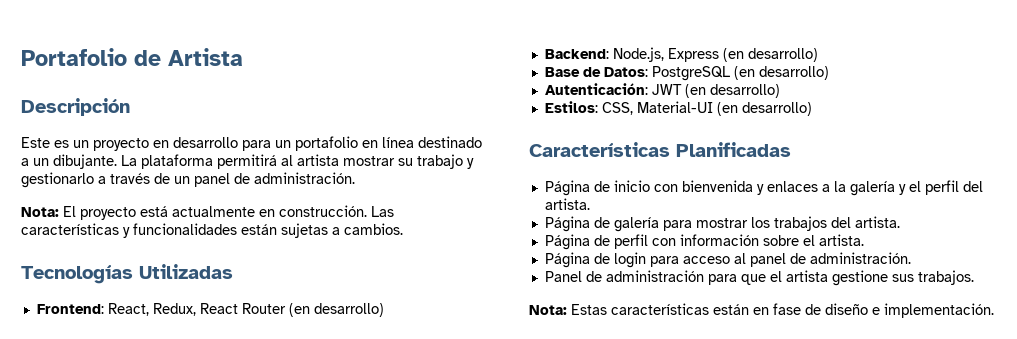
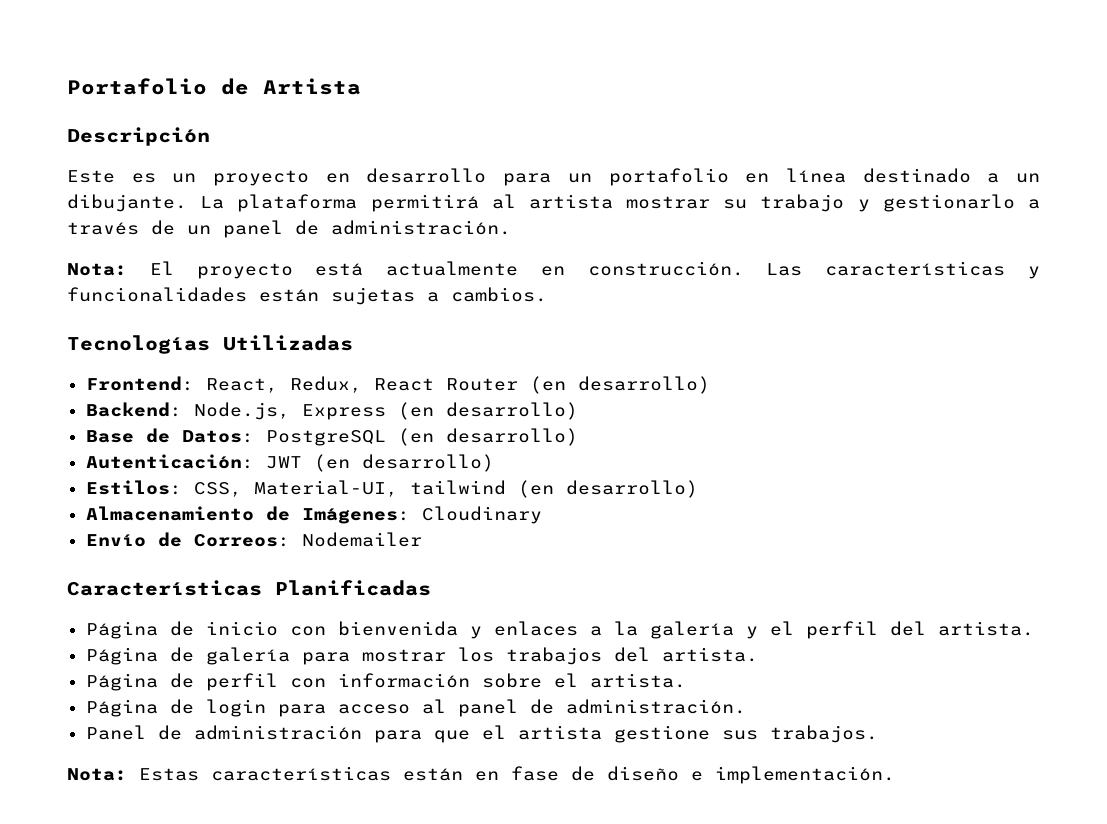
- Estilos: CSS, Material-UI (en desarrollo)
+ Estilos: CSS, Material-UI, tailwind (en desarrollo)
+ Almacenamiento de Imágenes: Cloudinary
+ Envío de Correos: Nodemailer

